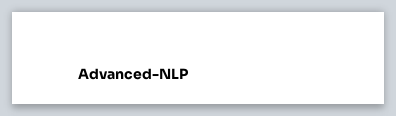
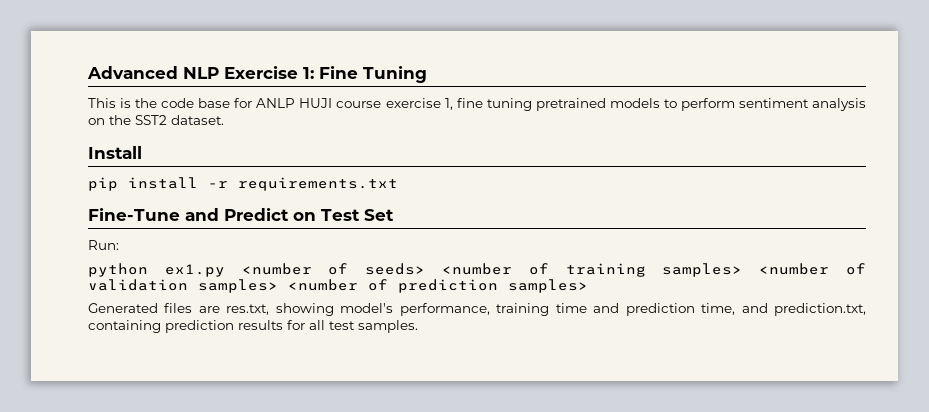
- Advanced-NLP
+ Advanced NLP Exercise 1: Fine Tuning
+ This is the code base for ANLP HUJI course exercise 1, fine tuning pretrained models to perform sentiment analysis on the SST2 dataset.
+ Install
+ pip install -r requirements.txt
+ Fine-Tune and Predict on Test Set
+ Run:
+ python ex1.py <number of seeds> <number of training samples> <number of validation samples> <number of prediction samples>
+ Generated files are res.txt, showing model's performance, training time and prediction time, and prediction.txt, containing prediction results for all test samples.

